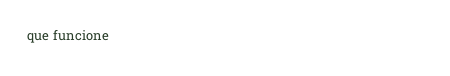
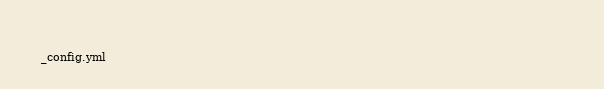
- que funcione
+ _config.yml

